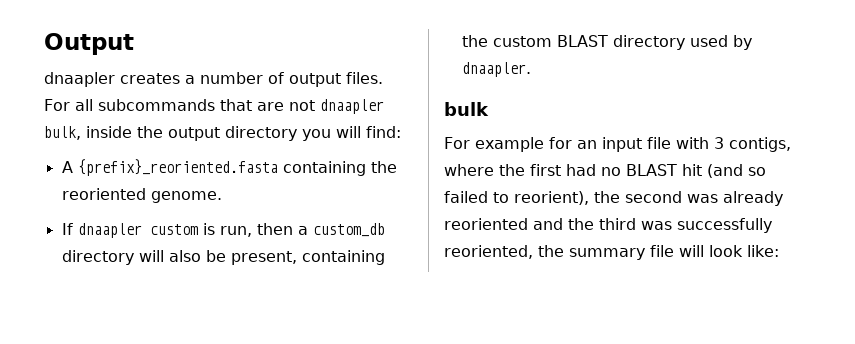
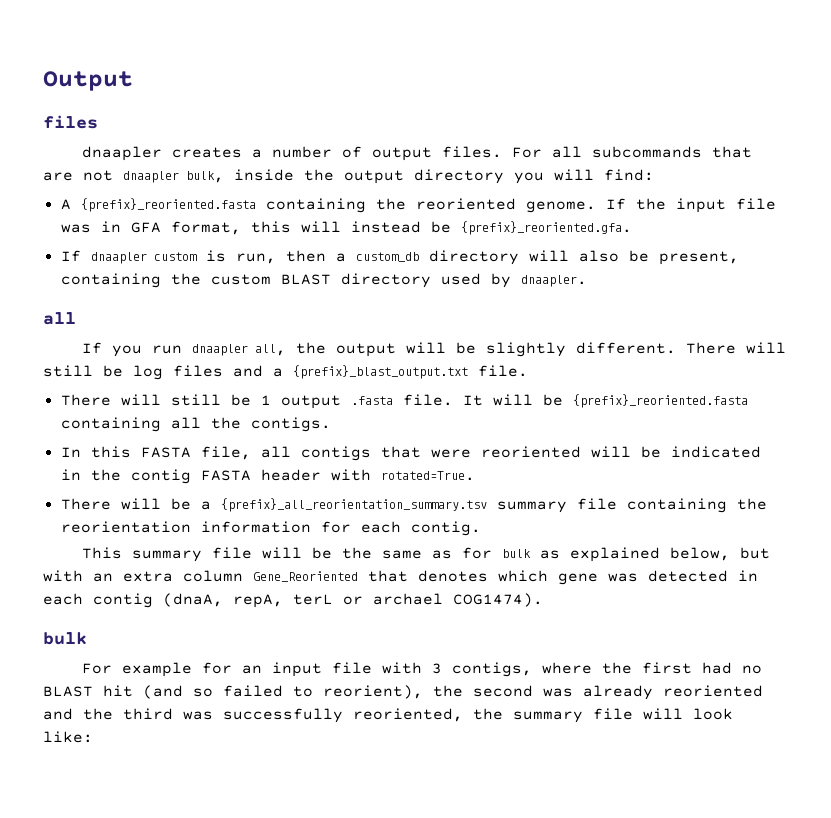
  Output
+ files
+ If the input file was in GFA format, this will instead be {prefix}_reoriented.gfa.
  If dnaapler custom is run, then a custom_db directory will also be present, containing the custom BLAST directory used by dnaapler.
+ all
+ If you run dnaapler all, the output will be slightly different. There will still be log files and a {prefix}_blast_output.txt file.
+ There will still be 1 output .fasta file. It will be {prefix}_reoriented.fasta containing all the contigs.
+ In this FASTA file, all contigs that were reoriented will be indicated in the contig FASTA header with rotated=True.
+ There will be a {prefix}_all_reorientation_summary.tsv summary file containing the reorientation information for each contig.
+ This summary file will be the same as for bulk as explained below, but with an extra column Gene_Reoriented that denotes which gene was detected in each contig (dnaA, repA, terL or archael COG1474).

